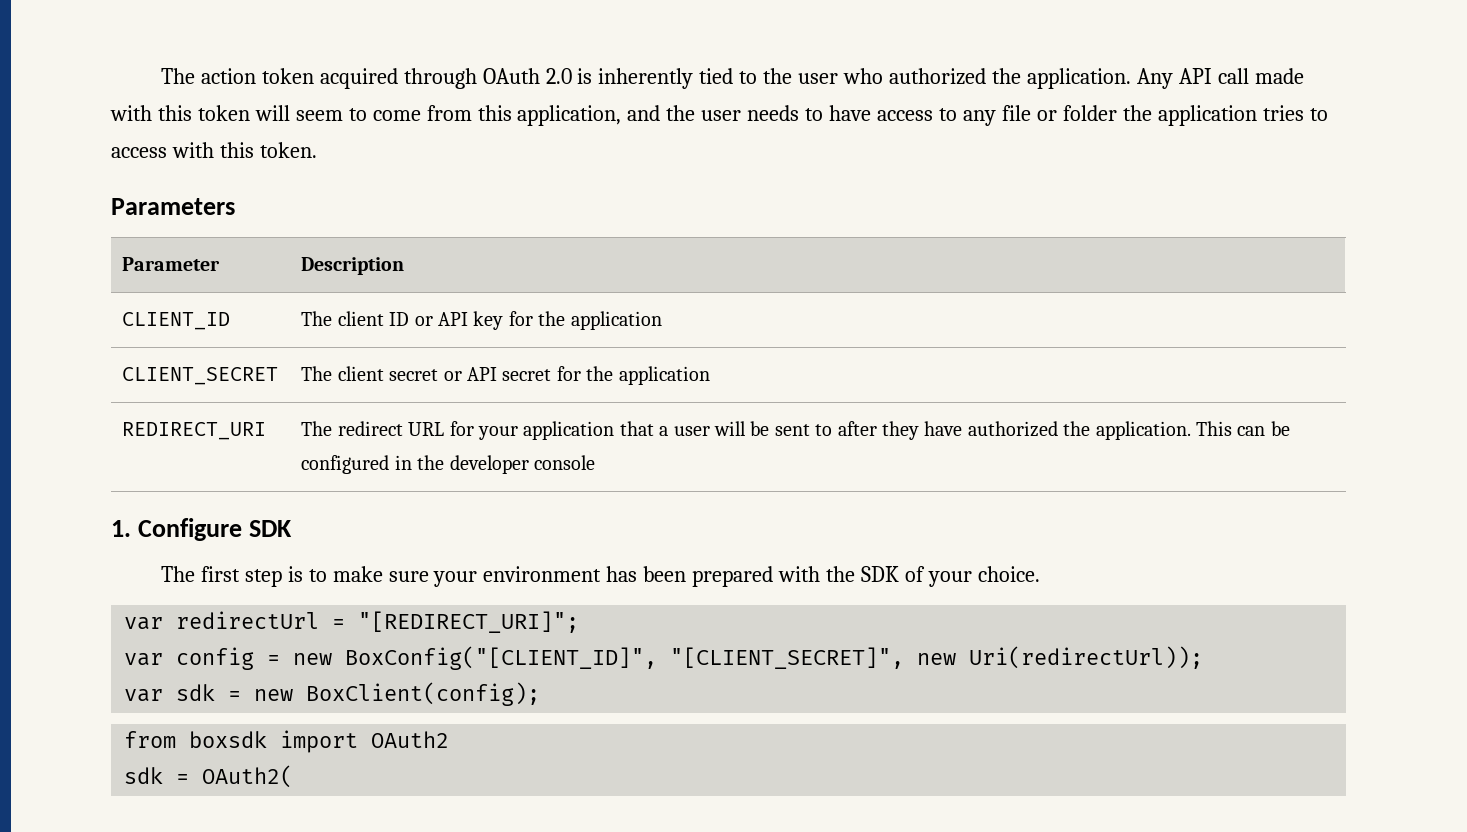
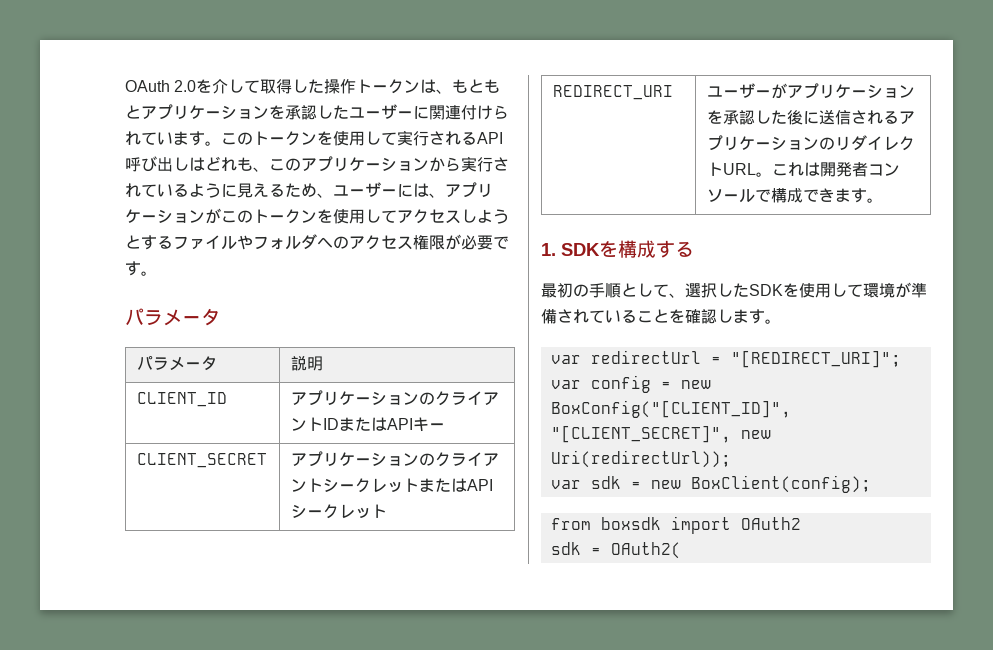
- The action token acquired through OAuth 2.0 is inherently tied to the user who authorized the application. Any API call made with this token will seem to come from this application, and the user needs to have access to any file or folder the application tries to access with this token.
- Parameters
- Parameter | Description
- CLIENT_ID | The client ID or API key for the application
- CLIENT_SECRET | The client secret or API secret for the application
- REDIRECT_URI | The redirect URL for your application that a user will be sent to after they have authorized the application. This can be configured in the developer console
+ OAuth 2.0を介して取得した操作トークンは、もともとアプリケーションを承認したユーザーに関連付けられています。このトークンを使用して実行されるAPI呼び出しはどれも、このアプリケーションから実行されているように見えるため、ユーザーには、アプリケーションがこのトークンを使用してアクセスしようとするファイルやフォルダへのアクセス権限が必要です。
+ パラメータ
+ パラメータ | 説明
+ CLIENT_ID | アプリケーションのクライアントIDまたはAPIキー
+ CLIENT_SECRET | アプリケーションのクライアントシークレットまたはAPIシークレット
+ REDIRECT_URI | ユーザーがアプリケーションを承認した後に送信されるアプリケーションのリダイレクトURL。これは開発者コンソールで構成できます。
- 1. Configure SDK
- The first step is to make sure your environment has been prepared with the SDK of your choice.
+ 1. SDKを構成する
+ 最初の手順として、選択したSDKを使用して環境が準備されていることを確認します。

